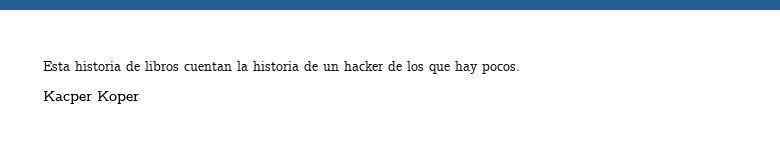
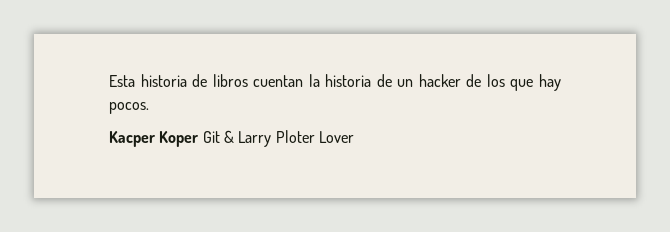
- Kacper Koper
+ Kacper Koper Git & Larry Ploter Lover

